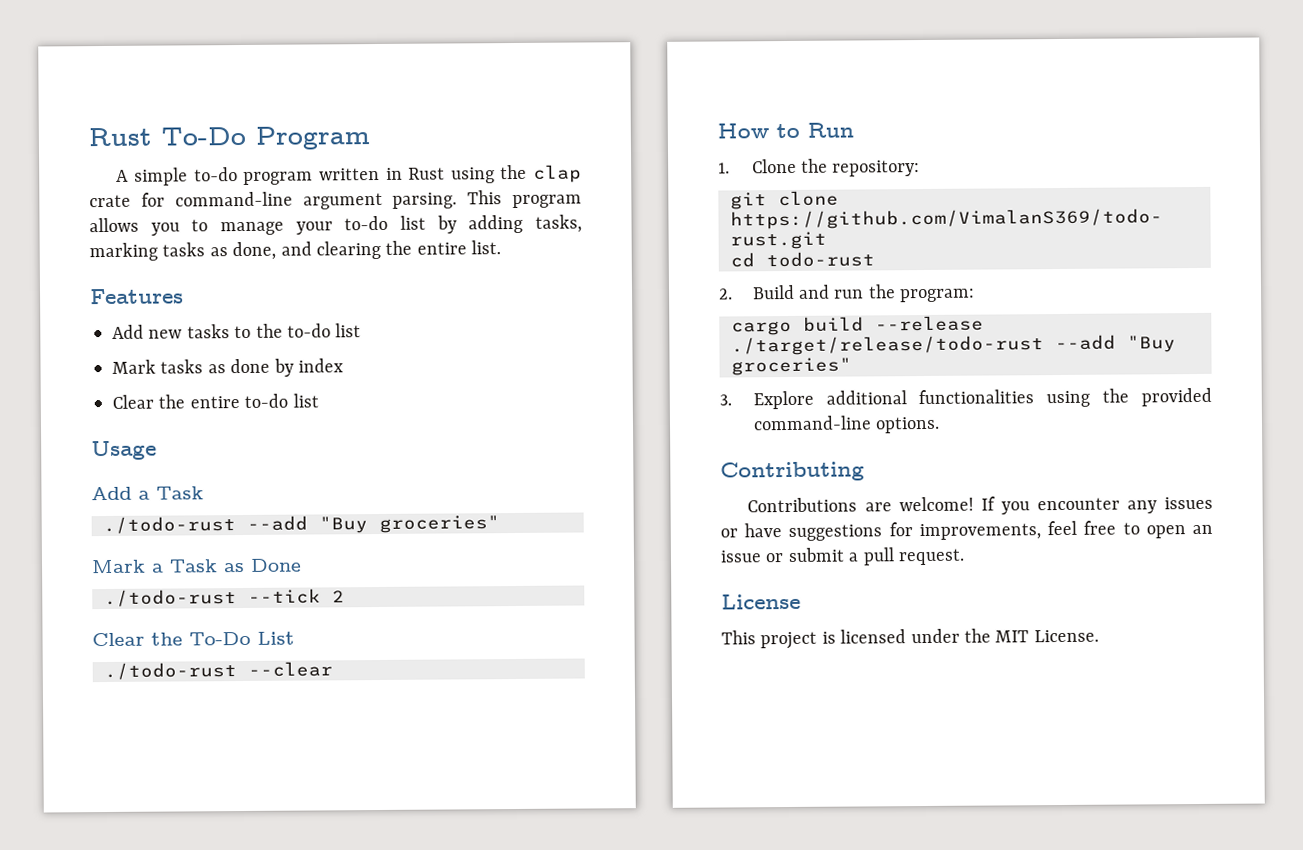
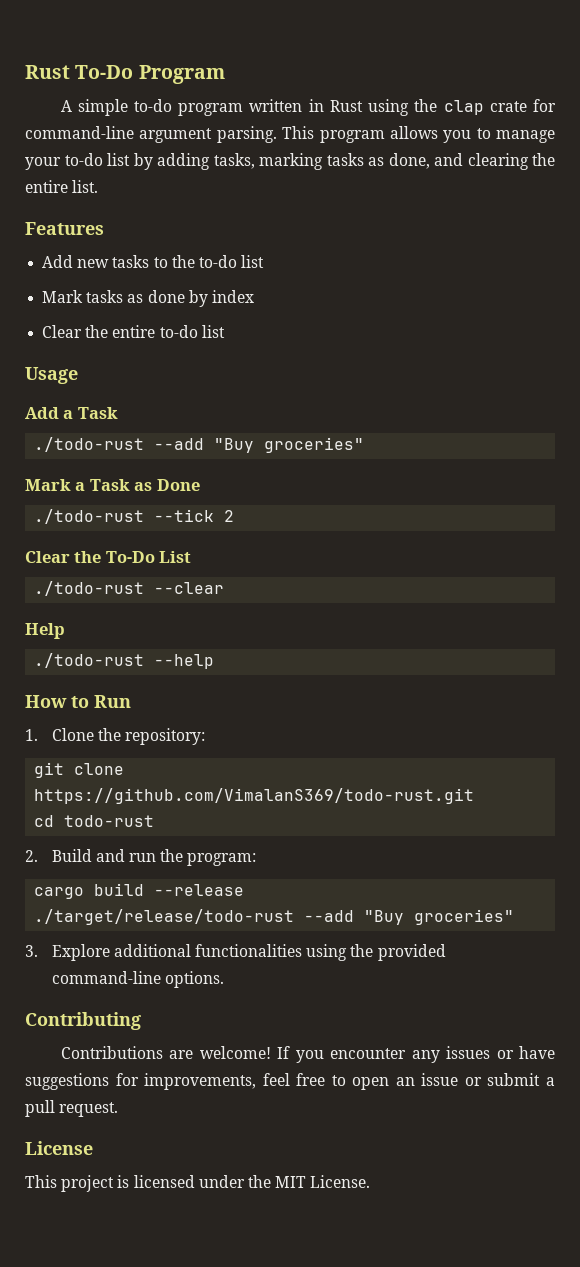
+ Help
+ ./todo-rust --help

